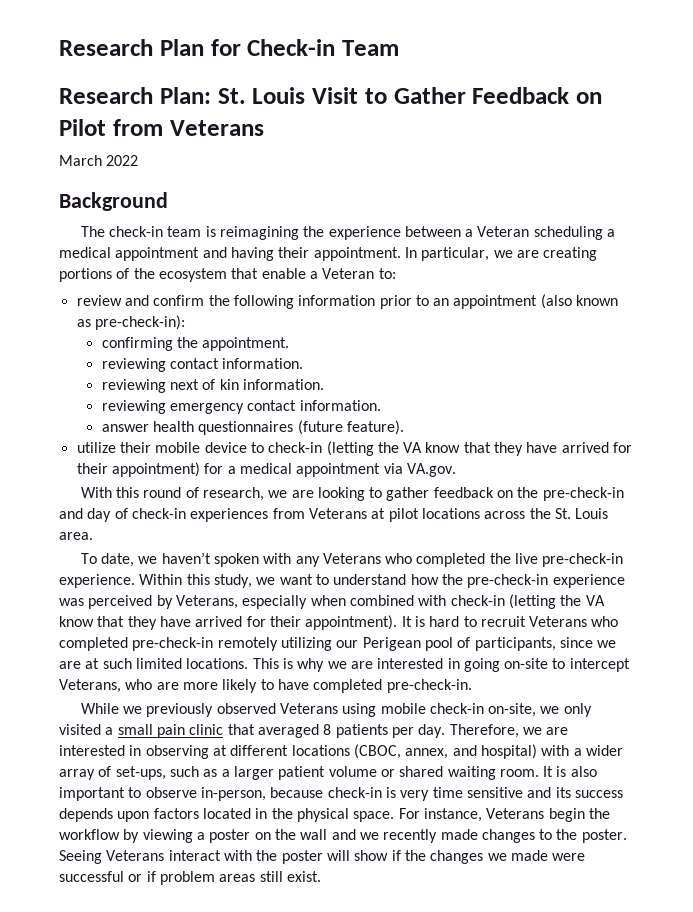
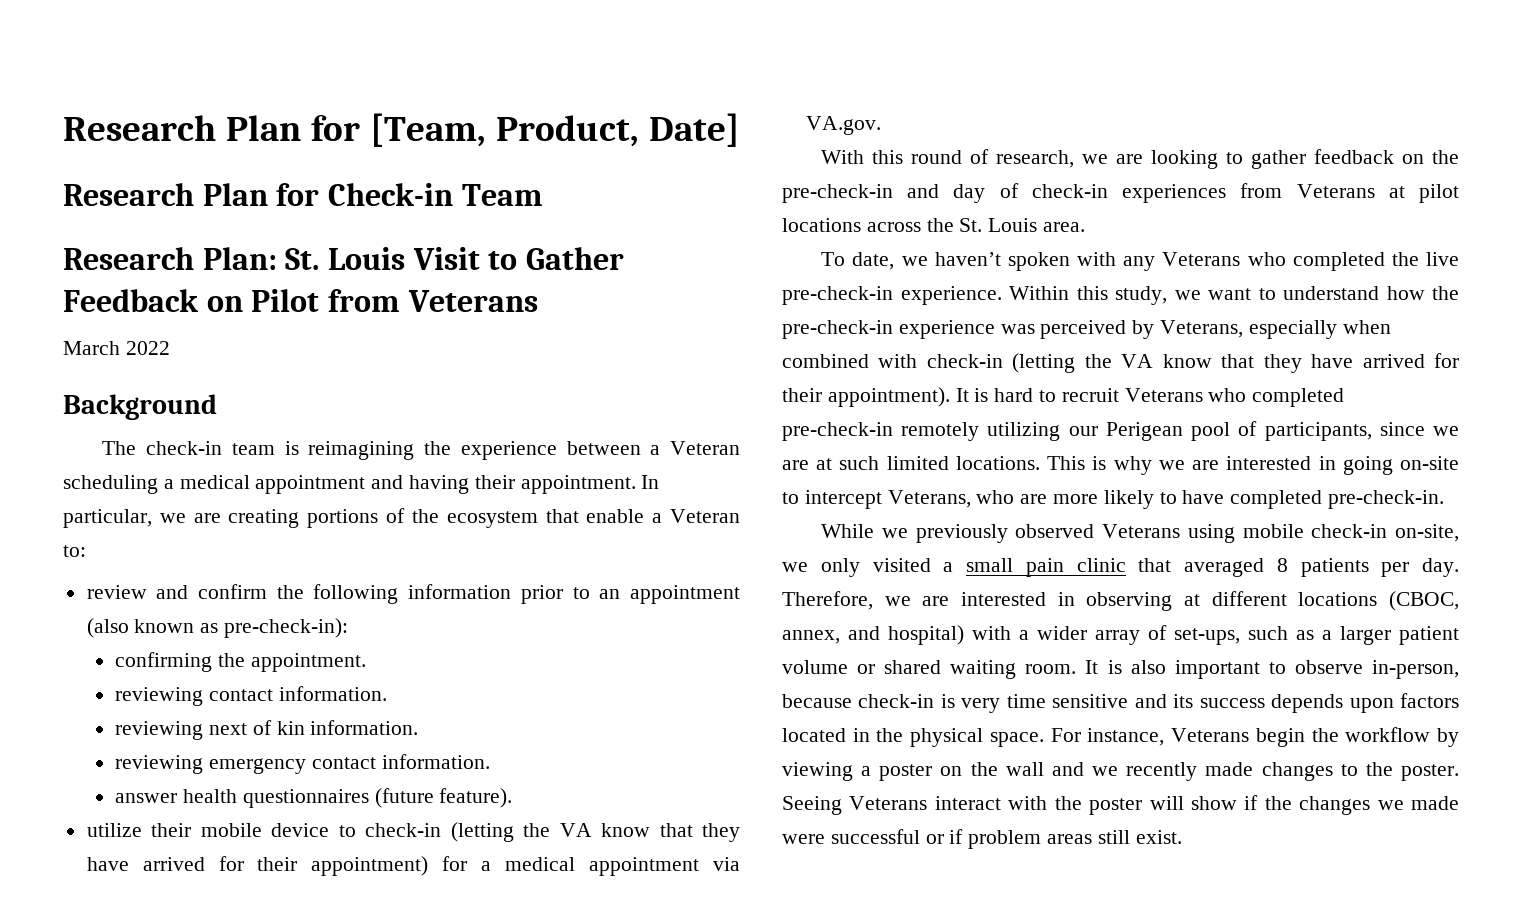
+ Research Plan for [Team, Product, Date]

